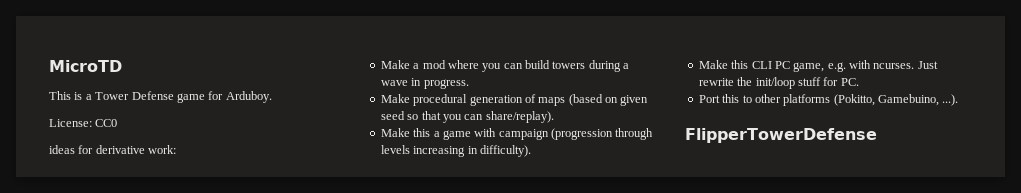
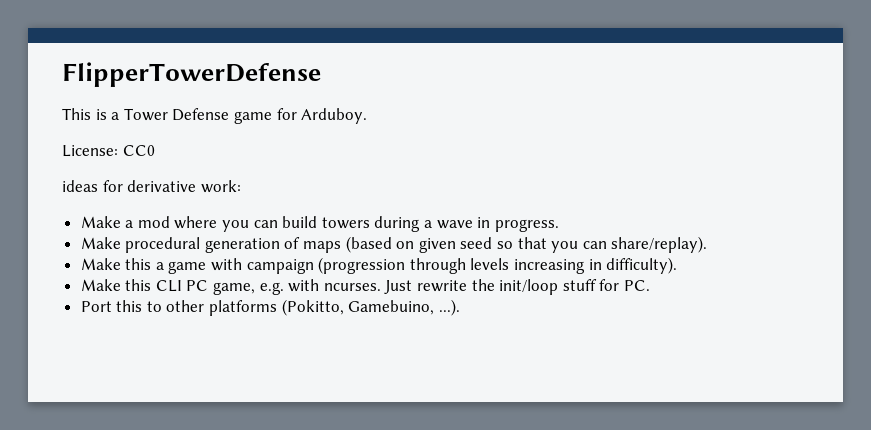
- MicroTD
+ FlipperTowerDefense
- FlipperTowerDefense

